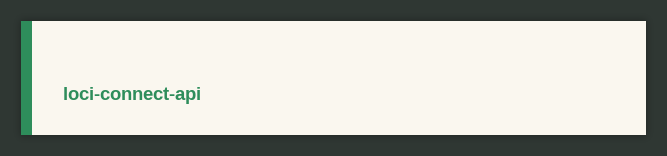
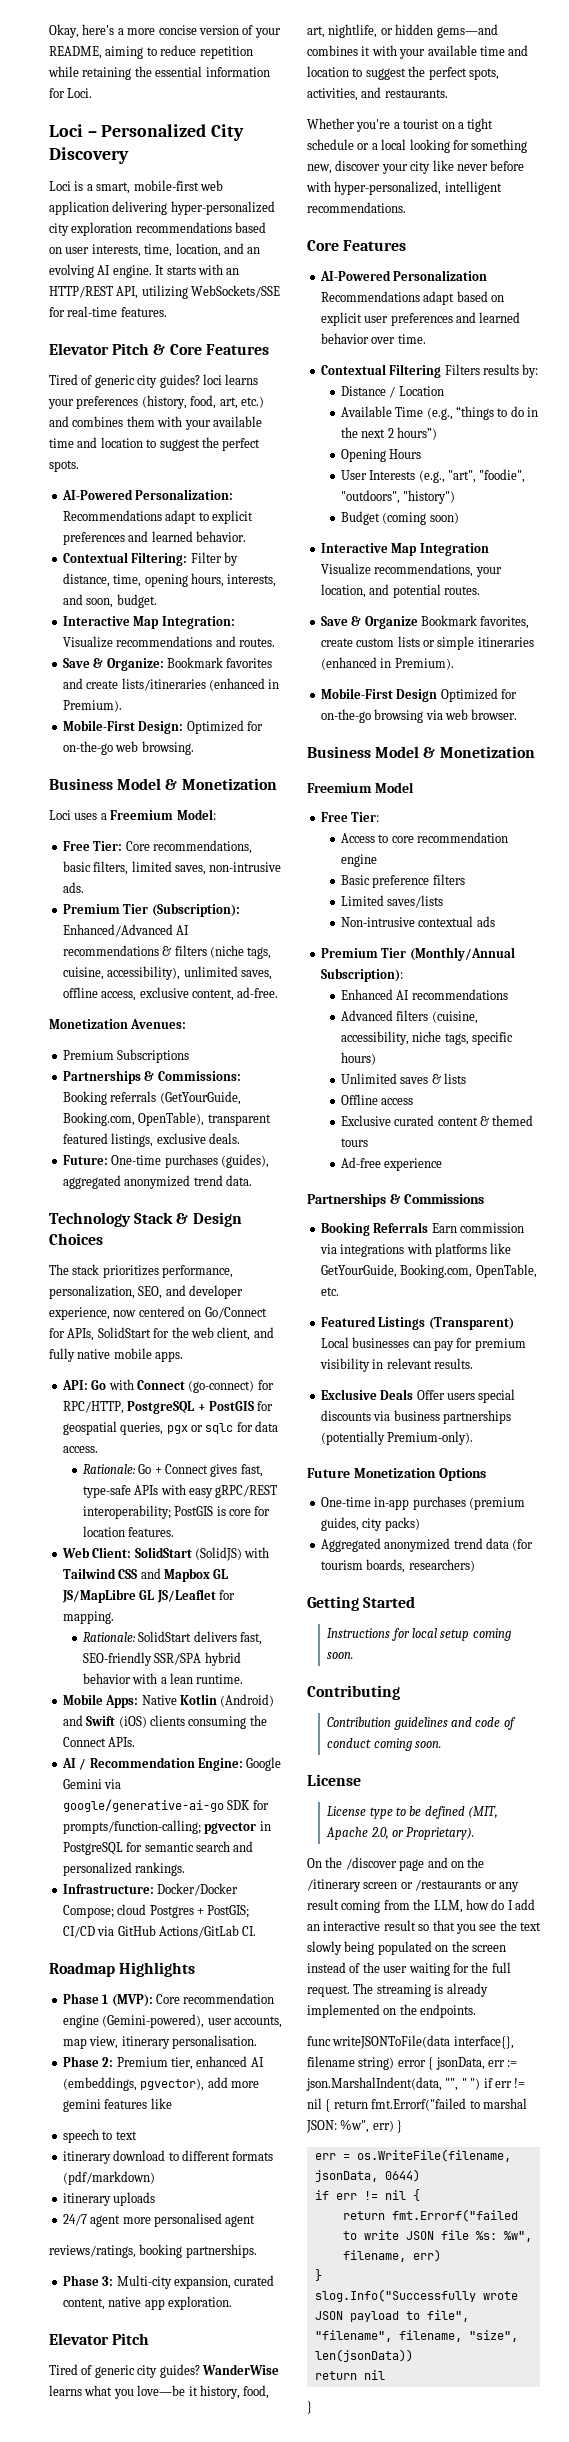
- loci-connect-api
+ Okay, here's a more concise version of your README, aiming to reduce repetition while retaining the essential information for Loci.
+ Loci – Personalized City Discovery
+ Loci is a smart, mobile-first web application delivering hyper-personalized city exploration recommendations based on user interests, time, location, and an evolving AI engine. It starts with an HTTP/REST API, utilizing WebSockets/SSE for real-time features.
+ Elevator Pitch & Core Features
+ Tired of generic city guides? loci learns your preferences (history, food, art, etc.) and combines them with your available time and location to suggest the perfect spots.
+ AI-Powered Personalization: Recommendations adapt to explicit preferences and learned behavior.
+ Contextual Filtering: Filter by distance, time, opening hours, interests, and soon, budget.
+ Interactive Map Integration: Visualize recommendations and routes.
+ Save & Organize: Bookmark favorites and create lists/itineraries (enhanced in Premium).
+ Mobile-First Design: Optimized for on-the-go web browsing.
+ Business Model & Monetization
+ Loci uses a Freemium Model:
+ Free Tier: Core recommendations, basic filters, limited saves, non-intrusive ads.
+ Premium Tier (Subscription): Enhanced/Advanced AI recommendations & filters (niche tags, cuisine, accessibility), unlimited saves, offline access, exclusive content, ad-free.
+ Monetization Avenues:
+ Premium Subscriptions
+ Partnerships & Commissions: Booking referrals (GetYourGuide, Booking.com, OpenTable), transparent featured listings, exclusive deals.
+ Future: One-time purchases (guides), aggregated anonymized trend data.
+ Technology Stack & Design Choices
+ The stack prioritizes performance, personalization, SEO, and developer experience, now centered on Go/Connect for APIs, SolidStart for the web client, and fully native mobile apps.
+ API: Go with Connect (go-connect) for RPC/HTTP, PostgreSQL + PostGIS for geospatial queries, pgx or sqlc for data access.
+ Rationale: Go + Connect gives fast, type-safe APIs with easy gRPC/REST interoperability; PostGIS is core for location features.
+ Web Client: SolidStart (SolidJS) with Tailwind CSS and Mapbox GL JS/MapLibre GL JS/Leaflet for mapping.
+ Rationale: SolidStart delivers fast, SEO-friendly SSR/SPA hybrid behavior with a lean runtime.
+ Mobile Apps: Native Kotlin (Android) and Swift (iOS) clients consuming the Connect APIs.
+ AI / Recommendation Engine: Google Gemini via google/generative-ai-go SDK for prompts/function-calling; pgvector in PostgreSQL for semantic search and personalized rankings.
+ Infrastructure: Docker/Docker Compose; cloud Postgres + PostGIS; CI/CD via GitHub Actions/GitLab CI.
+ Roadmap Highlights
+ Phase 1 (MVP): Core recommendation engine (Gemini-powered), user accounts, map view, itinerary personalisation.
+ Phase 2: Premium tier, enhanced AI (embeddings, pgvector), add more gemini features like
+ speech to text
+ itinerary download to different formats (pdf/markdown)
+ itinerary uploads
+ 24/7 agent more personalised agent
+ reviews/ratings, booking partnerships.
+ Phase 3: Multi-city expansion, curated content, native app exploration.
+ Elevator Pitch
+ Tired of generic city guides? WanderWise learns what you love—be it history, food, art, nightlife, or hidden gems—and combines it with your available time and location to suggest the perfect spots, activities, and restaurants.
+ Whether you're a tourist on a tight schedule or a local looking for something new, discover your city like never before with hyper-personalized, intelligent recommendations.
+ Core Features
+ AI-Powered Personalization Recommendations adapt based on explicit user preferences and learned behavior over time.
+ Contextual Filtering Filters results by:
+ Distance / Location
+ Available Time (e.g., “things to do in the next 2 hours”)
+ Opening Hours
+ User Interests (e.g., "art", "foodie", "outdoors", "history")
+ Budget (coming soon)
+ Interactive Map Integration Visualize recommendations, your location, and potential routes.
+ Save & Organize Bookmark favorites, create custom lists or simple itineraries (enhanced in Premium).
+ Mobile-First Design Optimized for on-the-go browsing via web browser.
+ Business Model & Monetization
+ Freemium Model
+ Free Tier:
+ Access to core recommendation engine
+ Basic preference filters
+ Limited saves/lists
+ Non-intrusive contextual ads
+ Premium Tier (Monthly/Annual Subscription):
+ Enhanced AI recommendations
+ Advanced filters (cuisine, accessibility, niche tags, specific hours)
+ Unlimited saves & lists
+ Offline access
+ Exclusive curated content & themed tours
+ Ad-free experience
+ Partnerships & Commissions
+ Booking Referrals Earn commission via integrations with platforms like GetYourGuide, Booking.com, OpenTable, etc.
+ Featured Listings (Transparent) Local businesses can pay for premium visibility in relevant results.
+ Exclusive Deals Offer users special discounts via business partnerships (potentially Premium-only).
+ Future Monetization Options
+ One-time in-app purchases (premium guides, city packs)
+ Aggregated anonymized trend data (for tourism boards, researchers)
+ Getting Started
+ Instructions for local setup coming soon.
+ Contributing
+ Contribution guidelines and code of conduct coming soon.
+ License
+ License type to be defined (MIT, Apache 2.0, or Proprietary).
+ On the /discover page and on the /itinerary screen or /restaurants or any result coming from the LLM, how do I add an interactive result so that you see the text slowly being populated on the screen instead of the user waiting for the full request. The streaming is already implemented on the endpoints.
+ func writeJSONToFile(data interface{}, filename string) error { jsonData, err := json.MarshalIndent(data, "", " ") if err != nil { return fmt.Errorf("failed to marshal JSON: %w", err) }
+ err = os.WriteFile(filename, jsonData, 0644)
+ if err != nil {
+ return fmt.Errorf("failed to write JSON file %s: %w", filename, err)
+ }
+ slog.Info("Successfully wrote JSON payload to file", "filename", filename, "size", len(jsonData))
+ return nil
+ }

